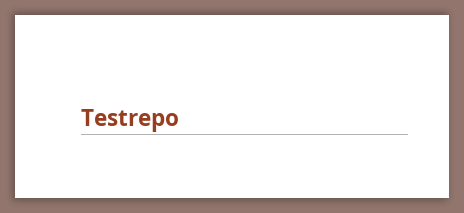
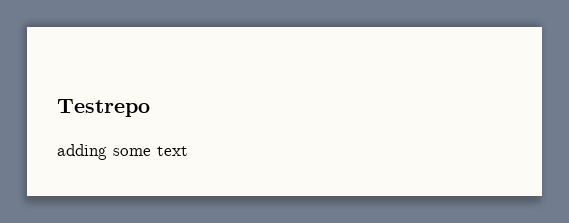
+ adding some text

